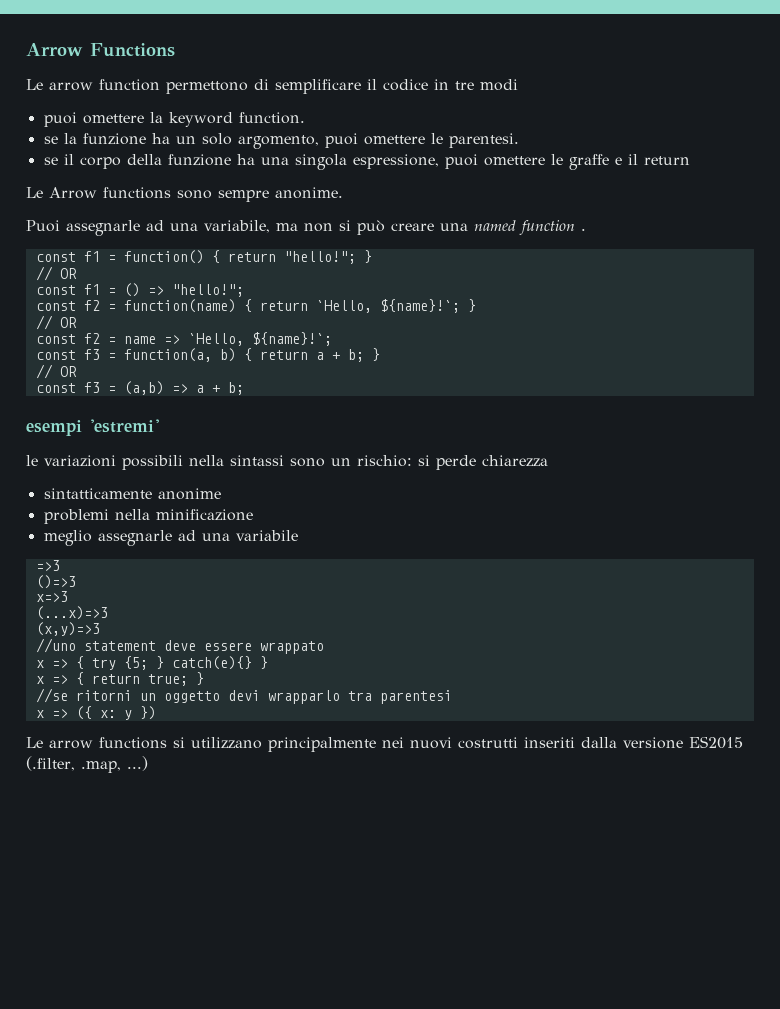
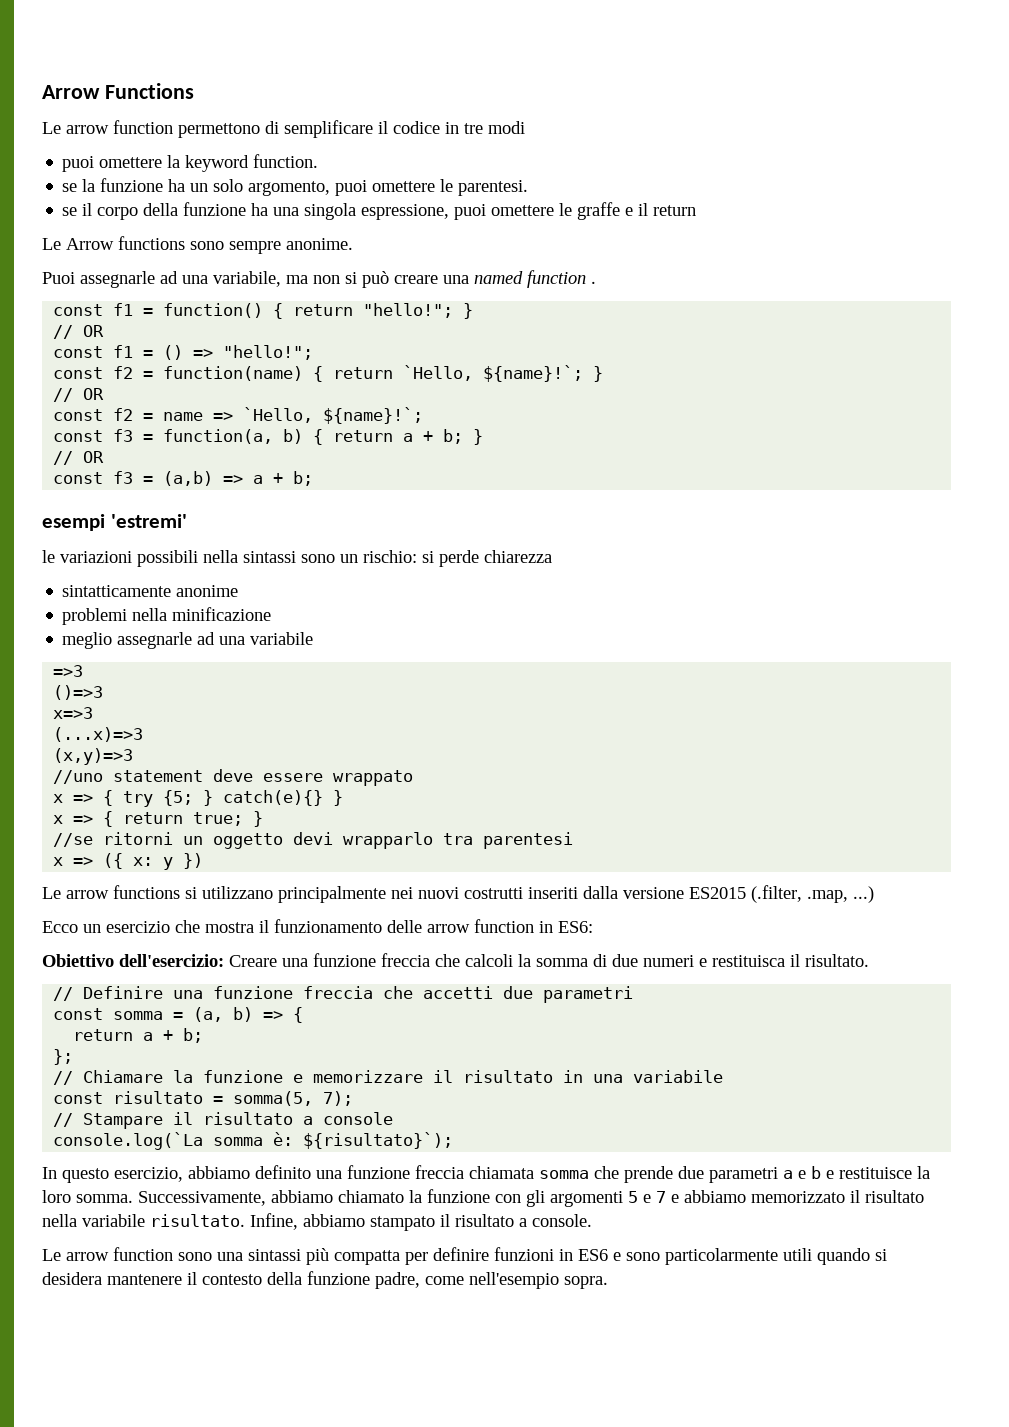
+ Ecco un esercizio che mostra il funzionamento delle arrow function in ES6:
+ Obiettivo dell'esercizio: Creare una funzione freccia che calcoli la somma di due numeri e restituisca il risultato.
+ // Definire una funzione freccia che accetti due parametri
+ const somma = (a, b) => {
+ return a + b;
+ };
+ // Chiamare la funzione e memorizzare il risultato in una variabile
+ const risultato = somma(5, 7);
+ // Stampare il risultato a console
+ console.log(`La somma è: ${risultato}`);
+ In questo esercizio, abbiamo definito una funzione freccia chiamata somma che prende due parametri a e b e restituisce la loro somma. Successivamente, abbiamo chiamato la funzione con gli argomenti 5 e 7 e abbiamo memorizzato il risultato nella variabile risultato. Infine, abbiamo stampato il risultato a console.
+ Le arrow function sono una sintassi più compatta per definire funzioni in ES6 e sono particolarmente utili quando si desidera mantenere il contesto della funzione padre, come nell'esempio sopra.

